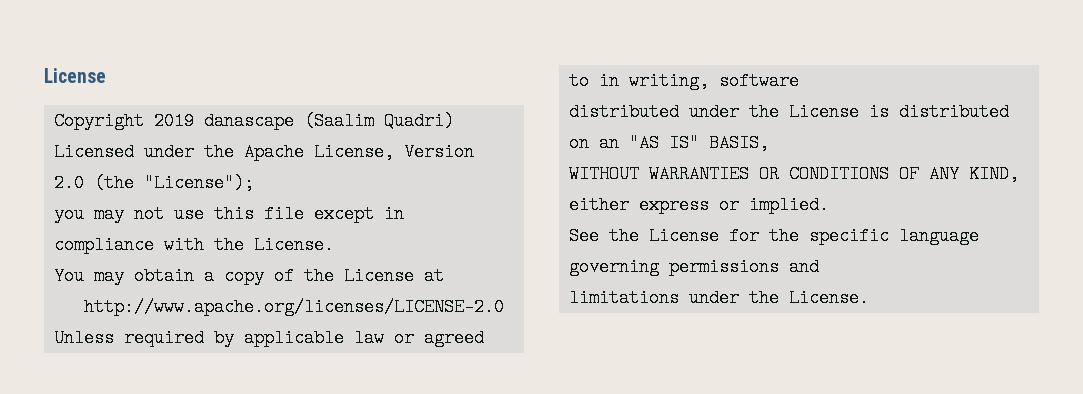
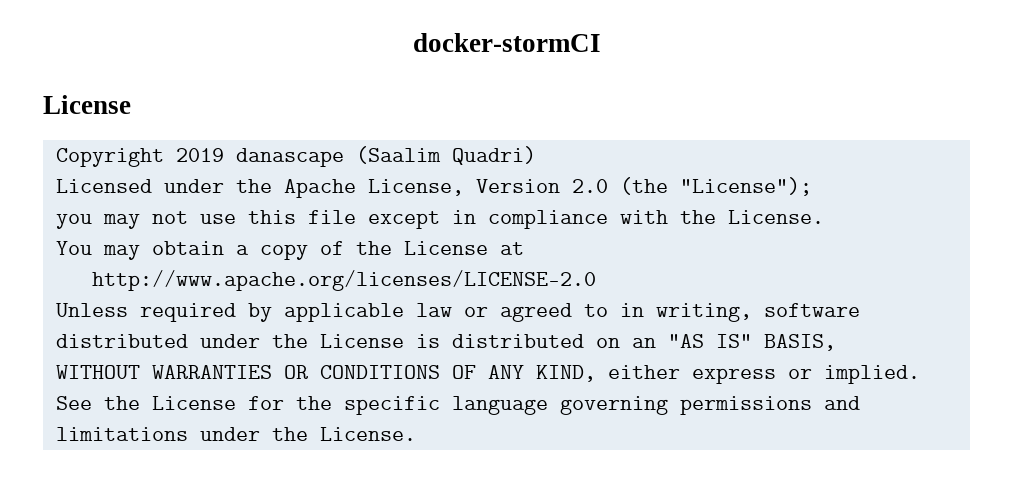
+ docker-stormCI

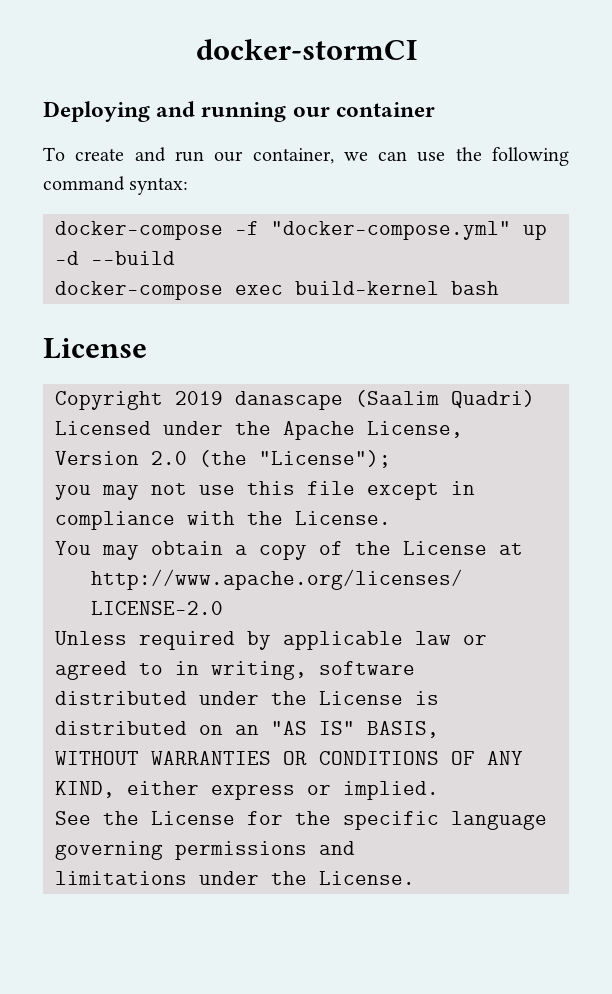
+ Deploying and running our container
+ To create and run our container, we can use the following command syntax:
+ docker-compose -f "docker-compose.yml" up -d --build
+ docker-compose exec build-kernel bash

